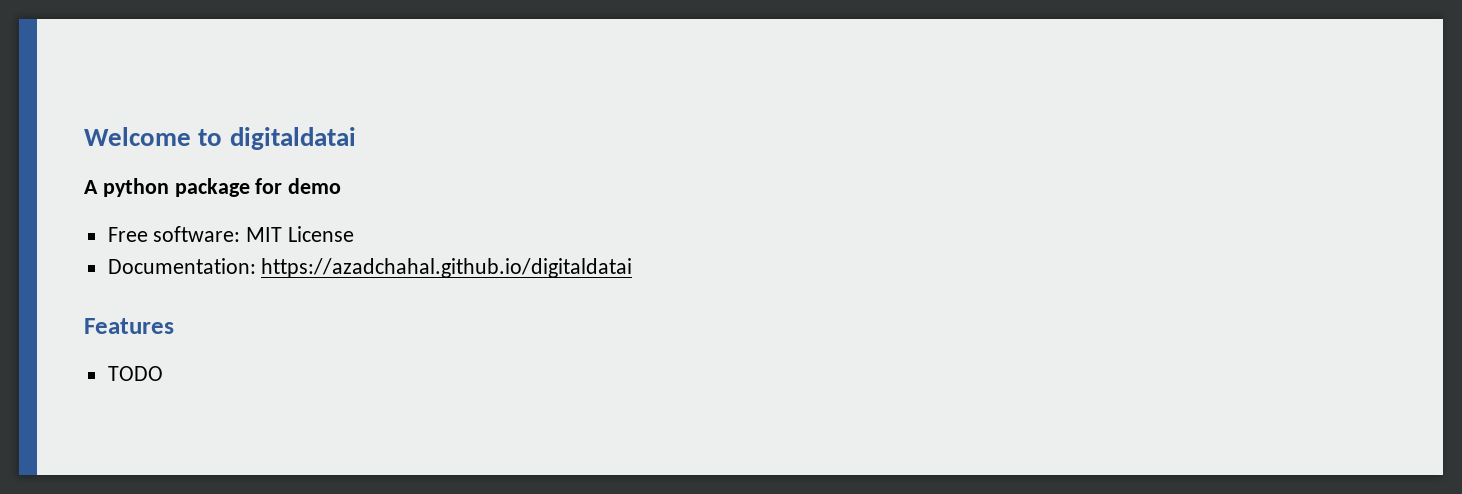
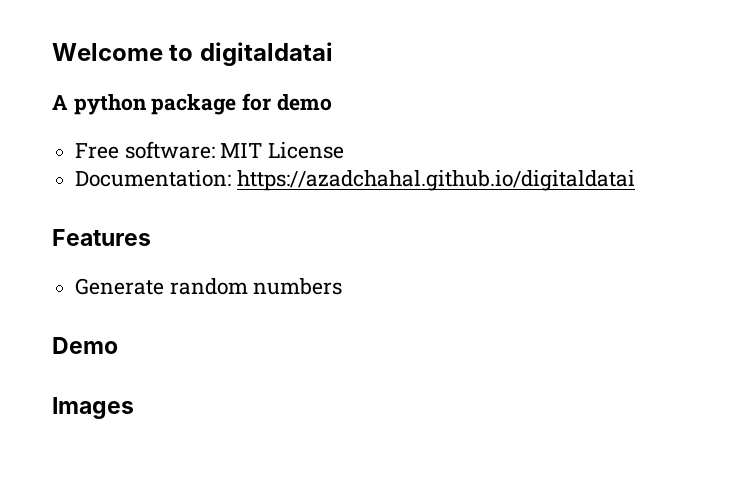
- TODO
+ Generate random numbers
+ Demo
+ Images

